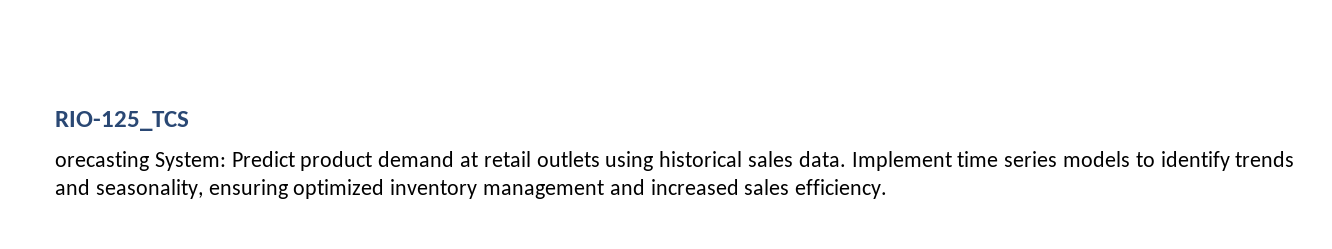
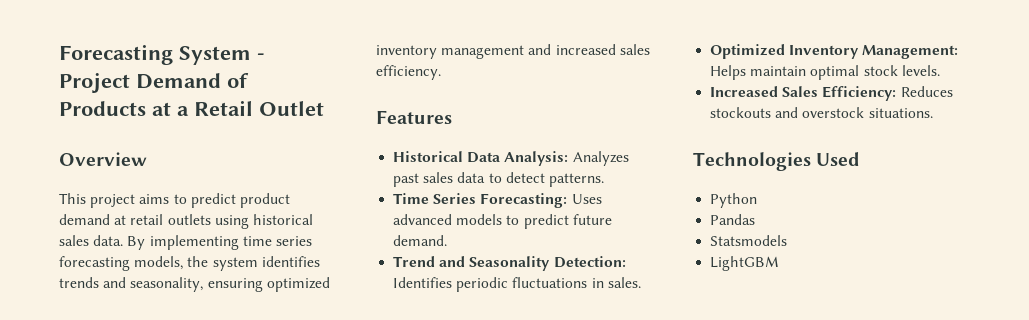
- RIO-125_TCS
- orecasting System: Predict product demand at retail outlets using historical sales data.
+ Forecasting System - Project Demand of Products at a Retail Outlet
+ Overview
+ This project aims to predict product demand at retail outlets using historical sales data.
- Implement time series models to identify trends and seasonality, ensuring optimized inventory management and increased sales efficiency.
+ By implementing time series forecasting models, the system identifies trends and seasonality, ensuring optimized inventory management and increased sales efficiency.
+ Features
+ Historical Data Analysis: Analyzes past sales data to detect patterns.
+ Time Series Forecasting: Uses advanced models to predict future demand.
+ Trend and Seasonality Detection: Identifies periodic fluctuations in sales.
+ Optimized Inventory Management: Helps maintain optimal stock levels.
+ Increased Sales Efficiency: Reduces stockouts and overstock situations.
+ Technologies Used
+ Python
+ Pandas
+ Statsmodels
+ LightGBM

